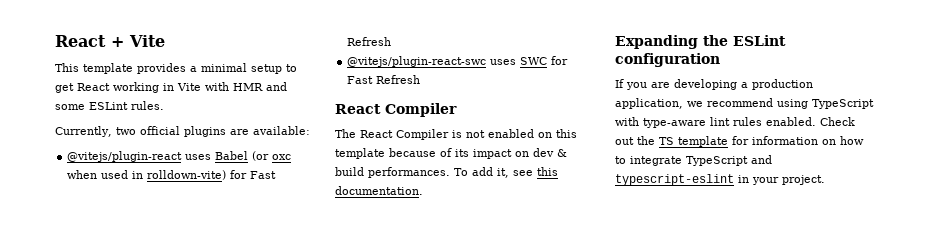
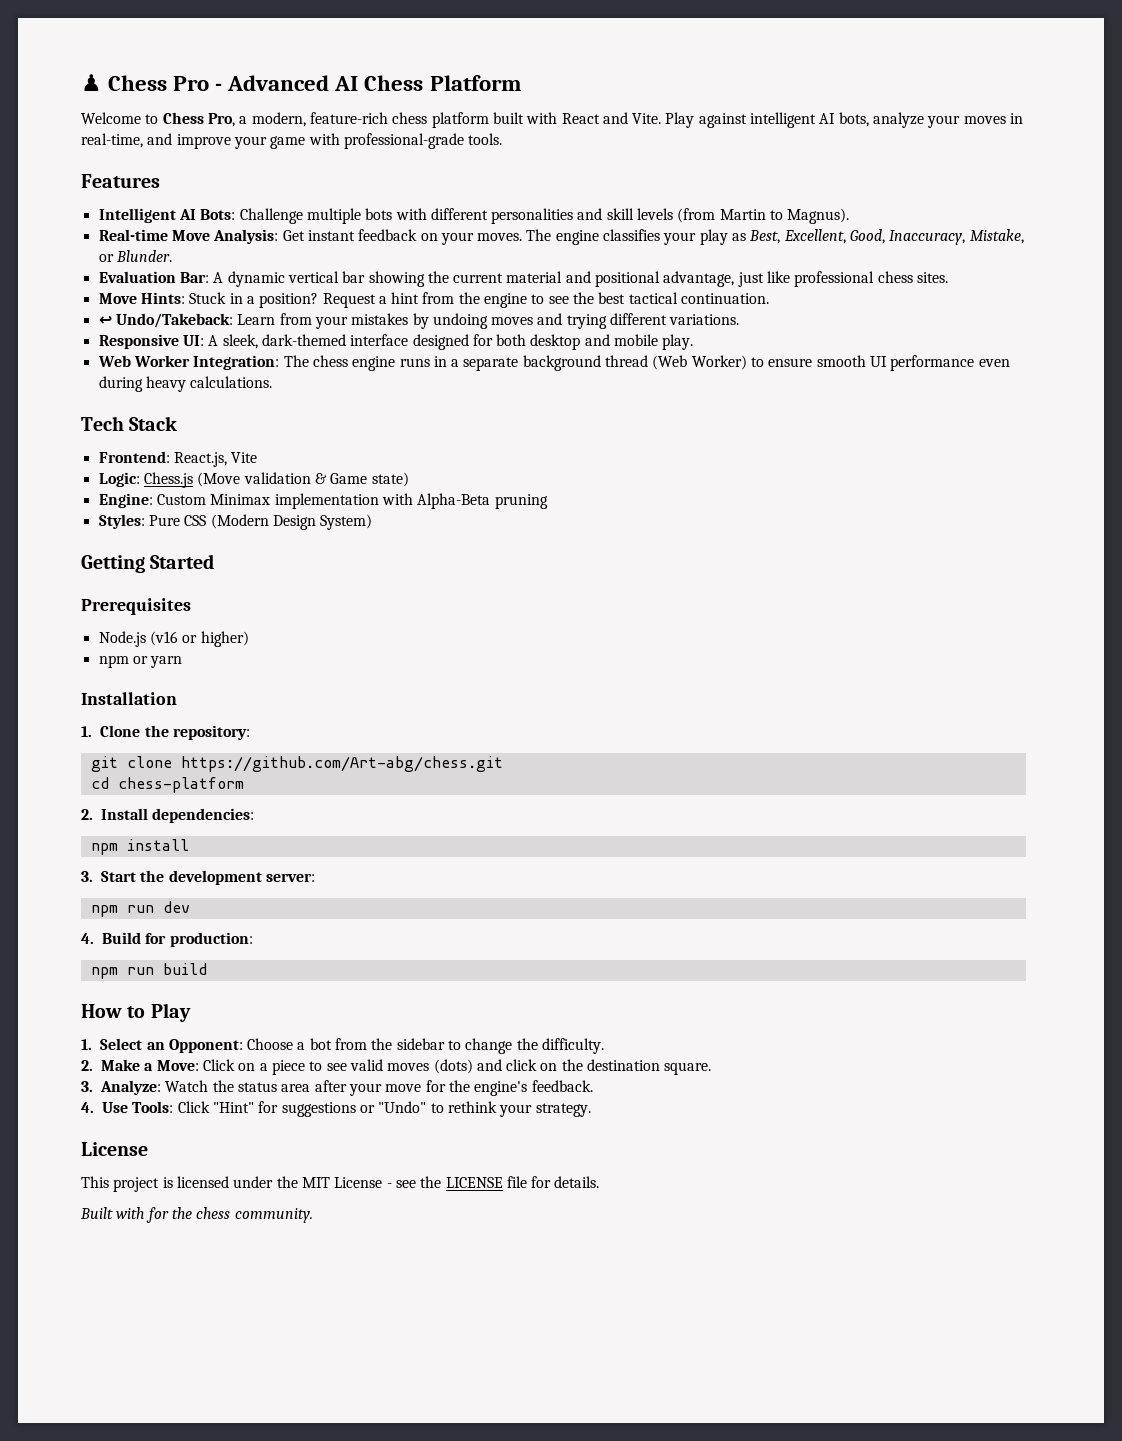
- React + Vite
- This template provides a minimal setup to get React working in Vite with HMR and some ESLint rules.
- Currently, two official plugins are available:
- @vitejs/plugin-react uses Babel (or oxc when used in rolldown-vite) for Fast Refresh
- @vitejs/plugin-react-swc uses SWC for Fast Refresh
- React Compiler
- The React Compiler is not enabled on this template because of its impact on dev & build performances. To add it, see this documentation.
- Expanding the ESLint configuration
- If you are developing a production application, we recommend using TypeScript with type-aware lint rules enabled. Check out the TS template for information on how to integrate TypeScript and typescript-eslint in your project.
+ ♟ Chess Pro - Advanced AI Chess Platform
+ Welcome to Chess Pro, a modern, feature-rich chess platform built with React and Vite. Play against intelligent AI bots, analyze your moves in real-time, and improve your game with professional-grade tools.
+ Features
+ Intelligent AI Bots: Challenge multiple bots with different personalities and skill levels (from Martin to Magnus).
+ Real-time Move Analysis: Get instant feedback on your moves. The engine classifies your play as Best, Excellent, Good, Inaccuracy, Mistake, or Blunder.
+ Evaluation Bar: A dynamic vertical bar showing the current material and positional advantage, just like professional chess sites.
+ Move Hints: Stuck in a position? Request a hint from the engine to see the best tactical continuation.
+ ↩ Undo/Takeback: Learn from your mistakes by undoing moves and trying different variations.
+ Responsive UI: A sleek, dark-themed interface designed for both desktop and mobile play.
+ Web Worker Integration: The chess engine runs in a separate background thread (Web Worker) to ensure smooth UI performance even during heavy calculations.
+ Tech Stack
+ Frontend: React.js, Vite
+ Logic: Chess.js (Move validation & Game state)
+ Engine: Custom Minimax implementation with Alpha-Beta pruning
+ Styles: Pure CSS (Modern Design System)
+ Getting Started
+ Prerequisites
+ Node.js (v16 or higher)
+ npm or yarn
+ Installation
+ 1. Clone the repository:
+ git clone https://github.com/Art-abg/chess.git
+ cd chess-platform
+ 2. Install dependencies:
+ npm install
+ 3. Start the development server:
+ npm run dev
+ 4. Build for production:
+ npm run build
+ How to Play
+ 1. Select an Opponent: Choose a bot from the sidebar to change the difficulty.
+ 2. Make a Move: Click on a piece to see valid moves (dots) and click on the destination square.
+ 3. Analyze: Watch the status area after your move for the engine's feedback.
+ 4. Use Tools: Click "Hint" for suggestions or "Undo" to rethink your strategy.
+ License
+ This project is licensed under the MIT License - see the LICENSE file for details.
+ Built with for the chess community.

